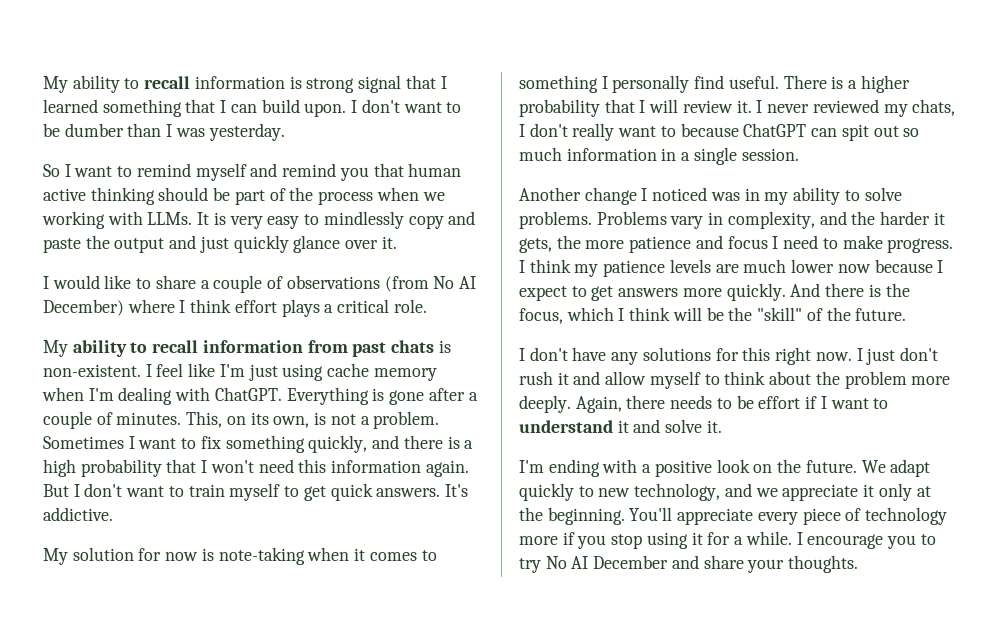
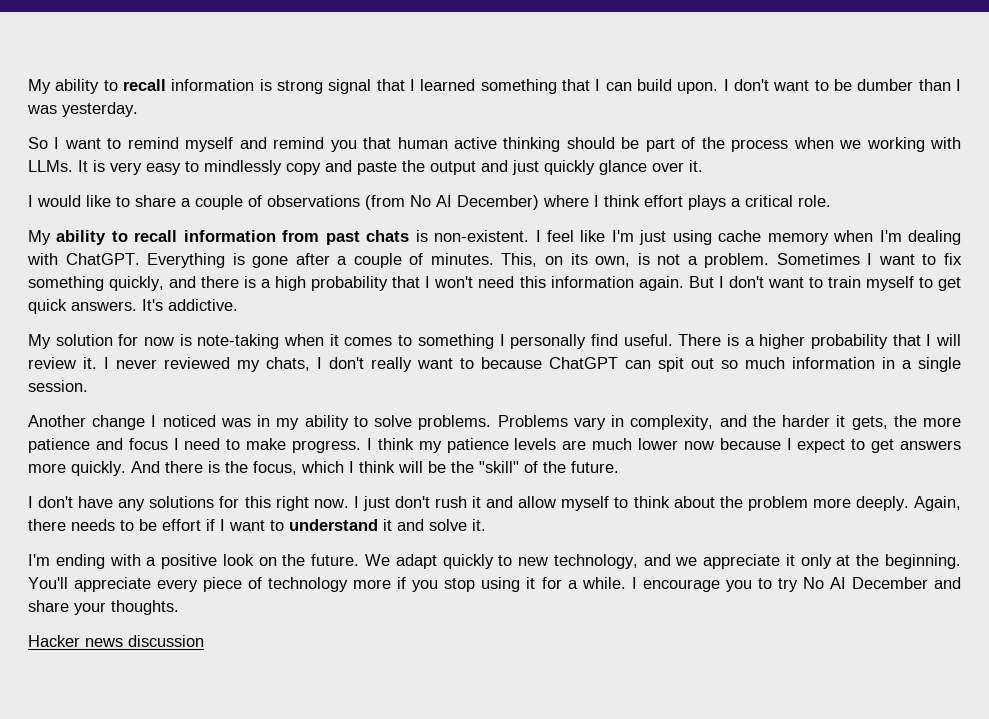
+ Hacker news discussion

